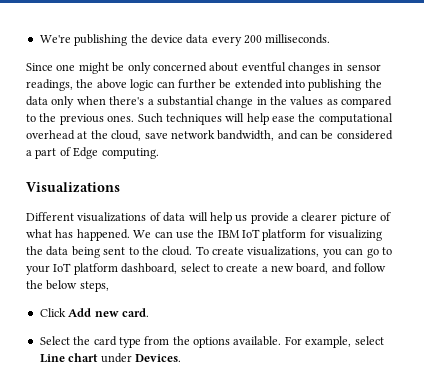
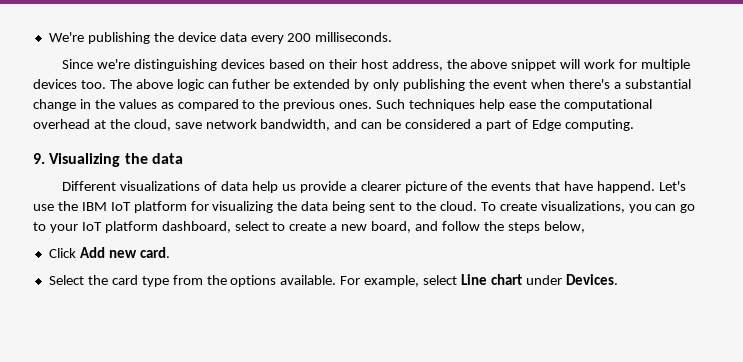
- Since one might be only concerned about eventful changes in sensor readings, the above logic can further be extended into publishing the data only when there's a substantial change in the values as compared to the previous ones.
+ Since we're distinguishing devices based on their host address, the above snippet will work for multiple devices too. The above logic can futher be extended by only publishing the event when there's a substantial change in the values as compared to the previous ones.
- Such techniques will help ease the computational overhead at the cloud, save network bandwidth, and can be considered a part of Edge computing.
+ Such techniques help ease the computational overhead at the cloud, save network bandwidth, and can be considered a part of Edge computing.
- Visualizations
+ 9. Visualizing the data
- Different visualizations of data will help us provide a clearer picture of what has happened. We can use the IBM IoT platform for visualizing the data being sent to the cloud.
+ Different visualizations of data help us provide a clearer picture of the events that have happend. Let's use the IBM IoT platform for visualizing the data being sent to the cloud.
- To create visualizations, you can go to your IoT platform dashboard, select to create a new board, and follow the below steps,
+ To create visualizations, you can go to your IoT platform dashboard, select to create a new board, and follow the steps below,

